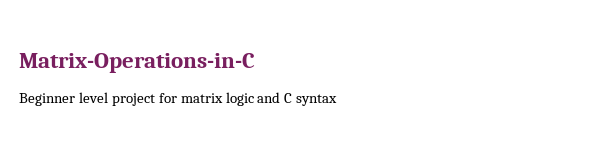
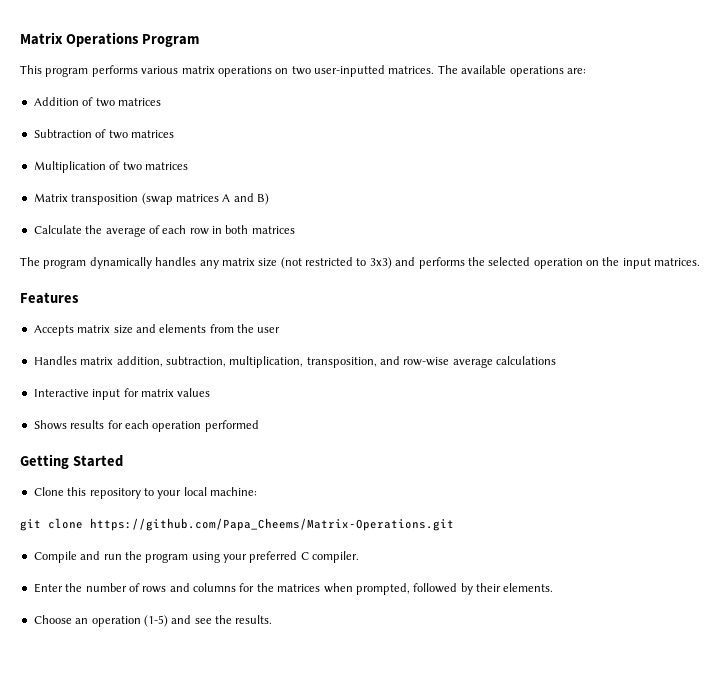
- Matrix-Operations-in-C
- Beginner level project for matrix logic and C syntax
+ Matrix Operations Program
+ This program performs various matrix operations on two user-inputted matrices. The available operations are:
+ Addition of two matrices
+ Subtraction of two matrices
+ Multiplication of two matrices
+ Matrix transposition (swap matrices A and B)
+ Calculate the average of each row in both matrices
+ The program dynamically handles any matrix size (not restricted to 3x3) and performs the selected operation on the input matrices.
+ Features
+ Accepts matrix size and elements from the user
+ Handles matrix addition, subtraction, multiplication, transposition, and row-wise average calculations
+ Interactive input for matrix values
+ Shows results for each operation performed
+ Getting Started
+ Clone this repository to your local machine:
+ git clone https://github.com/Papa_Cheems/Matrix-Operations.git
+ Compile and run the program using your preferred C compiler.
+ Enter the number of rows and columns for the matrices when prompted, followed by their elements.
+ Choose an operation (1-5) and see the results.

